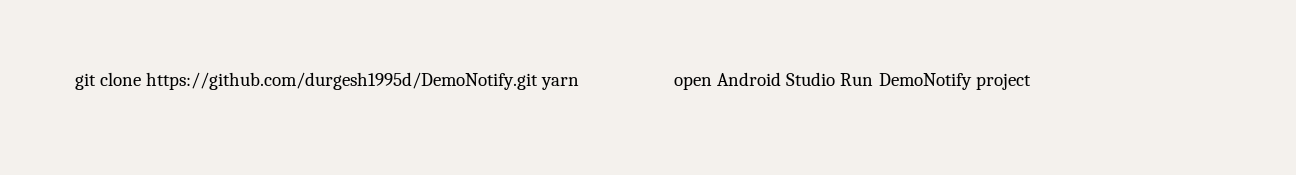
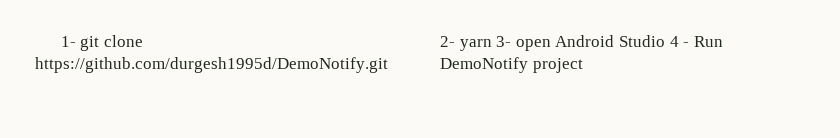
- git clone https://github.com/durgesh1995d/DemoNotify.git yarn open Android Studio Run DemoNotify project
+ 1- git clone https://github.com/durgesh1995d/DemoNotify.git 2- yarn 3- open Android Studio 4 - Run DemoNotify project

